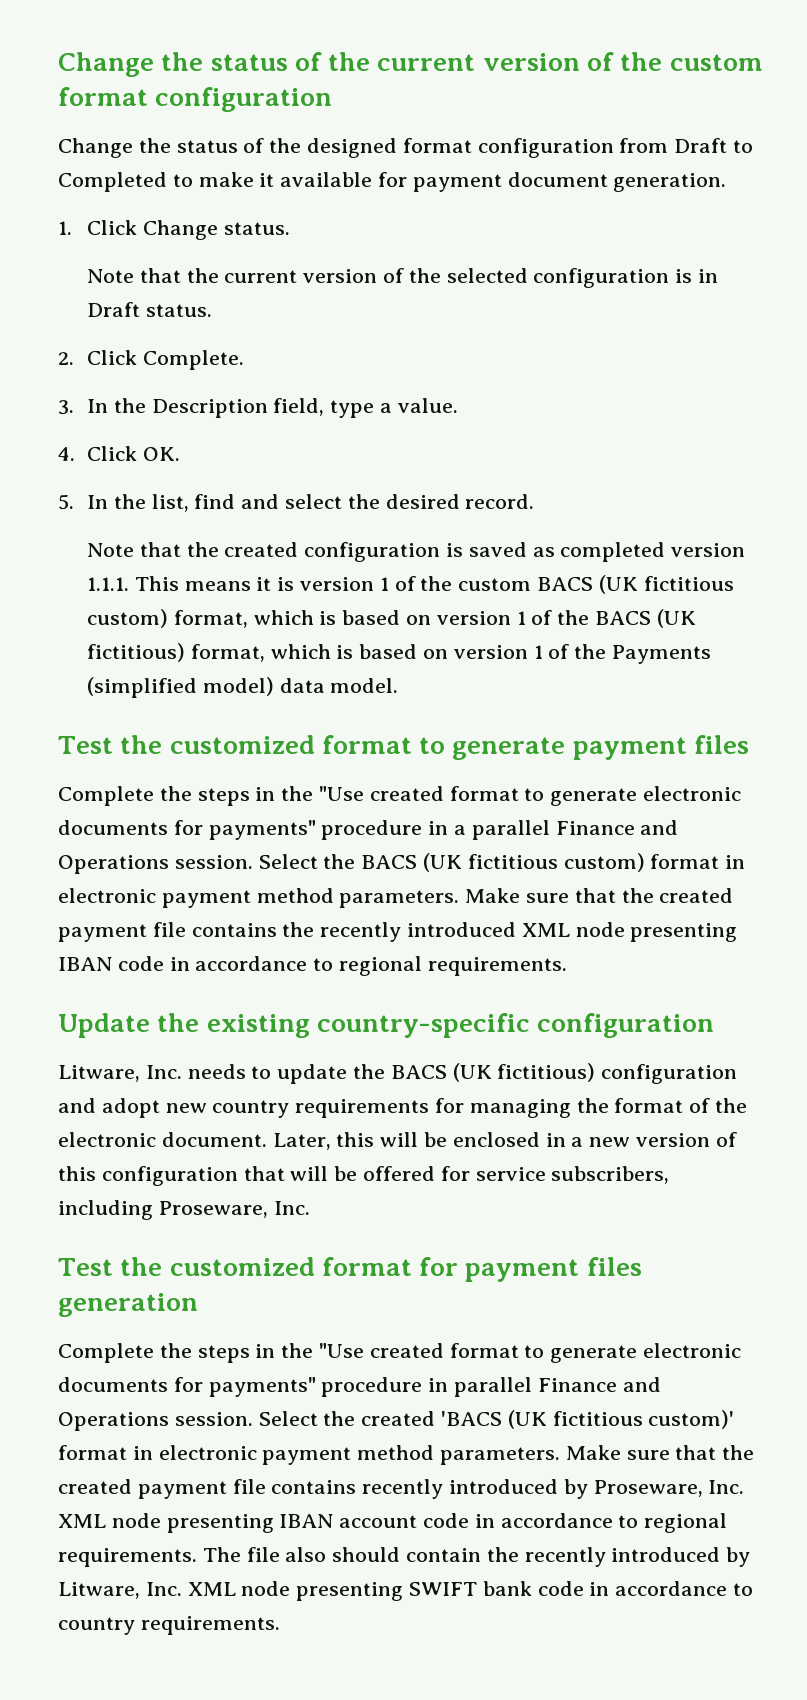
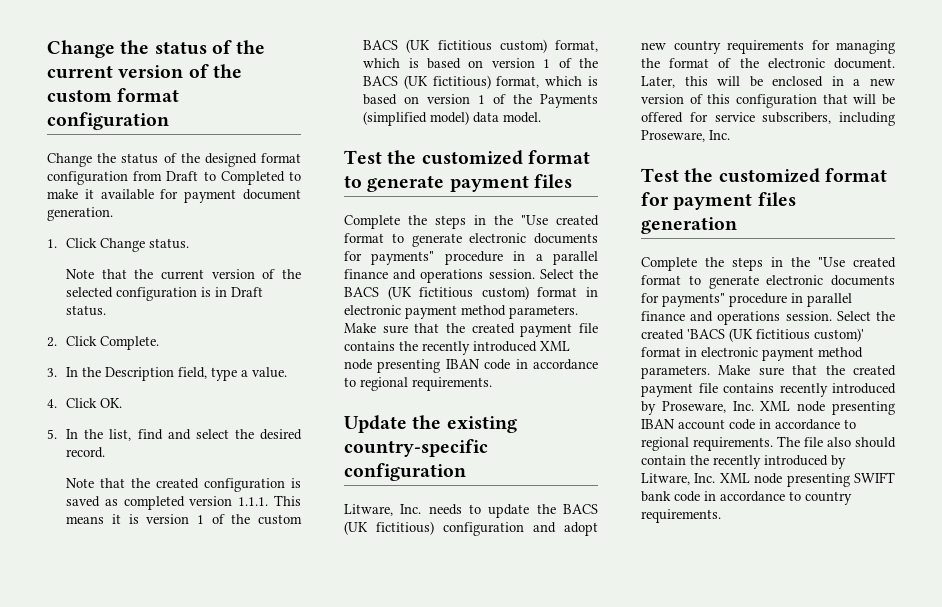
- Complete the steps in the "Use created format to generate electronic documents for payments" procedure in a parallel Finance and Operations session.
+ Complete the steps in the "Use created format to generate electronic documents for payments" procedure in a parallel finance and operations session.
- Complete the steps in the "Use created format to generate electronic documents for payments" procedure in parallel Finance and Operations session.
+ Complete the steps in the "Use created format to generate electronic documents for payments" procedure in parallel finance and operations session.

